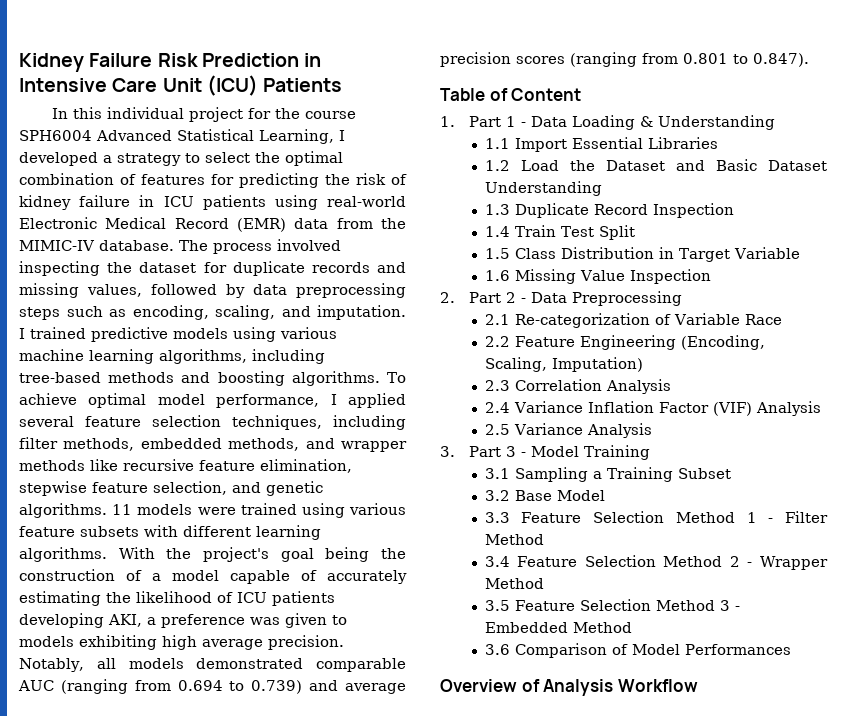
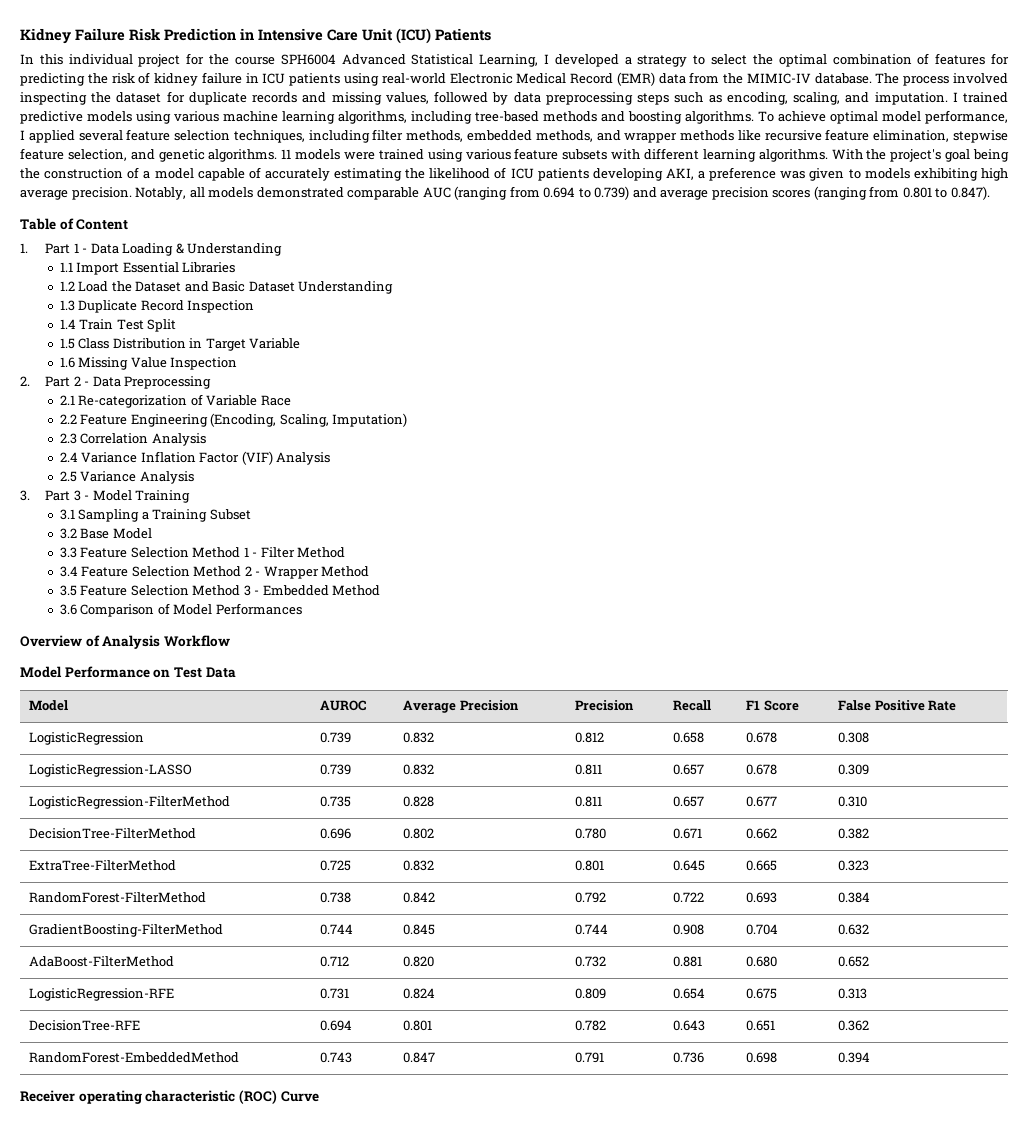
+ Model Performance on Test Data
+ Model | AUROC | Average Precision | Precision | Recall | F1 Score | False Positive Rate
+ LogisticRegression | 0.739 | 0.832 | 0.812 | 0.658 | 0.678 | 0.308
+ LogisticRegression-LASSO | 0.739 | 0.832 | 0.811 | 0.657 | 0.678 | 0.309
+ LogisticRegression-FilterMethod | 0.735 | 0.828 | 0.811 | 0.657 | 0.677 | 0.310
+ DecisionTree-FilterMethod | 0.696 | 0.802 | 0.780 | 0.671 | 0.662 | 0.382
+ ExtraTree-FilterMethod | 0.725 | 0.832 | 0.801 | 0.645 | 0.665 | 0.323
+ RandomForest-FilterMethod | 0.738 | 0.842 | 0.792 | 0.722 | 0.693 | 0.384
+ GradientBoosting-FilterMethod | 0.744 | 0.845 | 0.744 | 0.908 | 0.704 | 0.632
+ AdaBoost-FilterMethod | 0.712 | 0.820 | 0.732 | 0.881 | 0.680 | 0.652
+ LogisticRegression-RFE | 0.731 | 0.824 | 0.809 | 0.654 | 0.675 | 0.313
+ DecisionTree-RFE | 0.694 | 0.801 | 0.782 | 0.643 | 0.651 | 0.362
+ RandomForest-EmbeddedMethod | 0.743 | 0.847 | 0.791 | 0.736 | 0.698 | 0.394
+ Receiver operating characteristic (ROC) Curve

